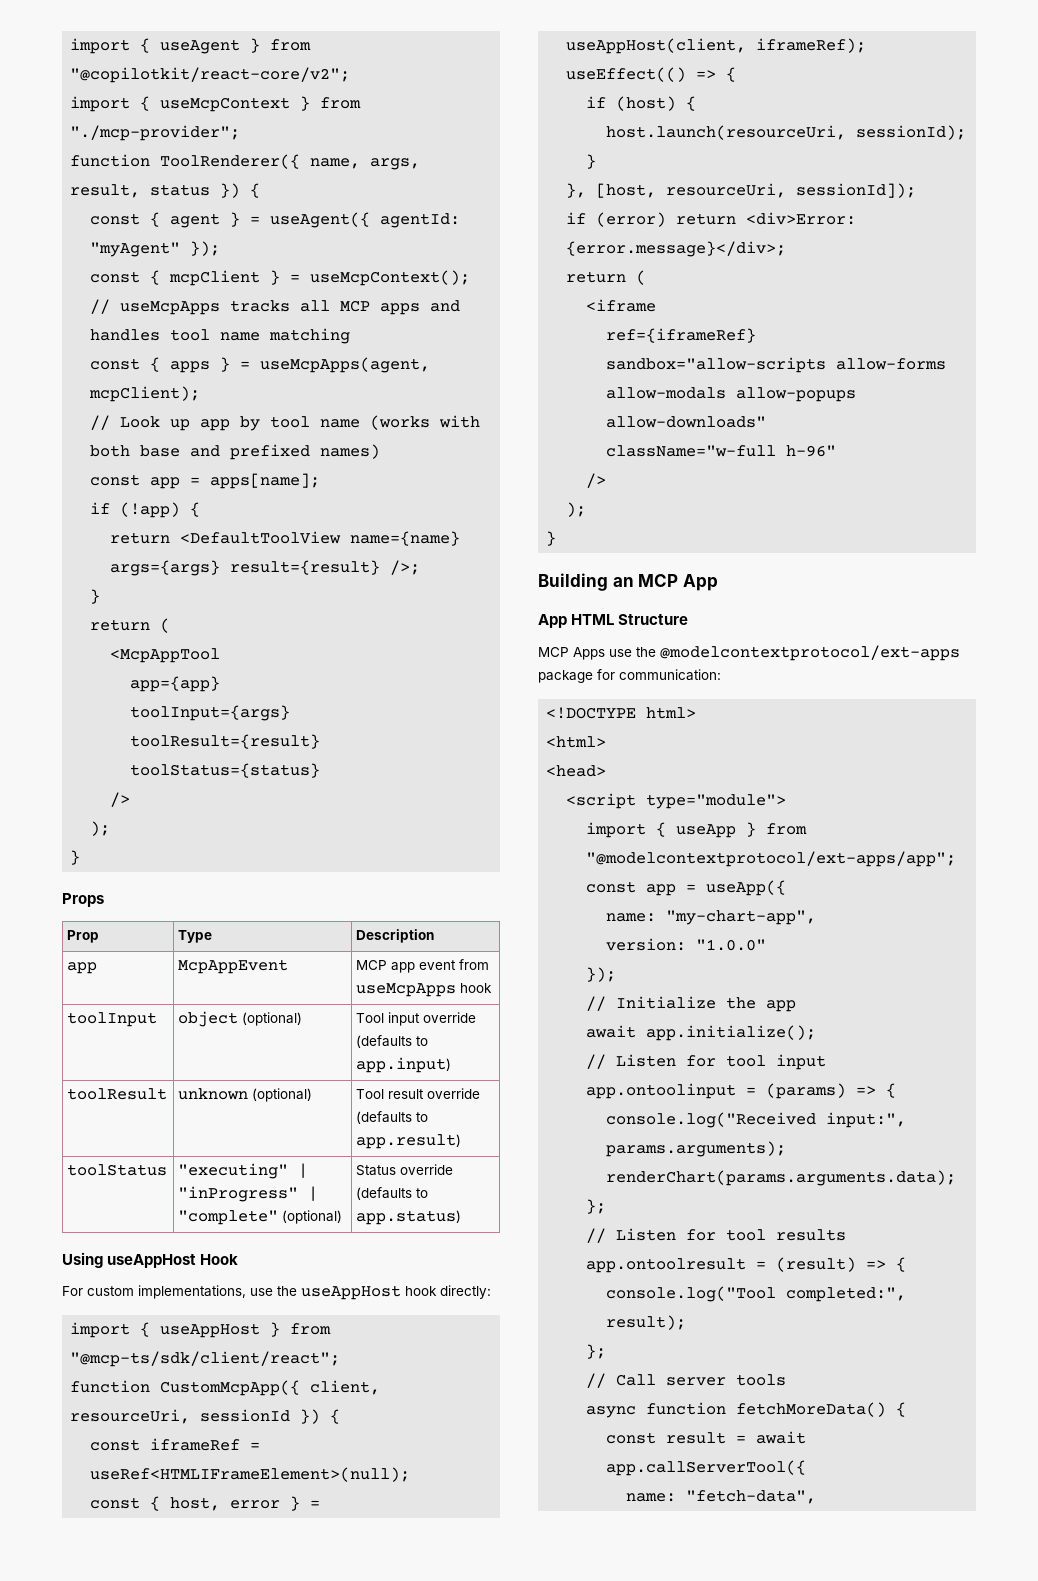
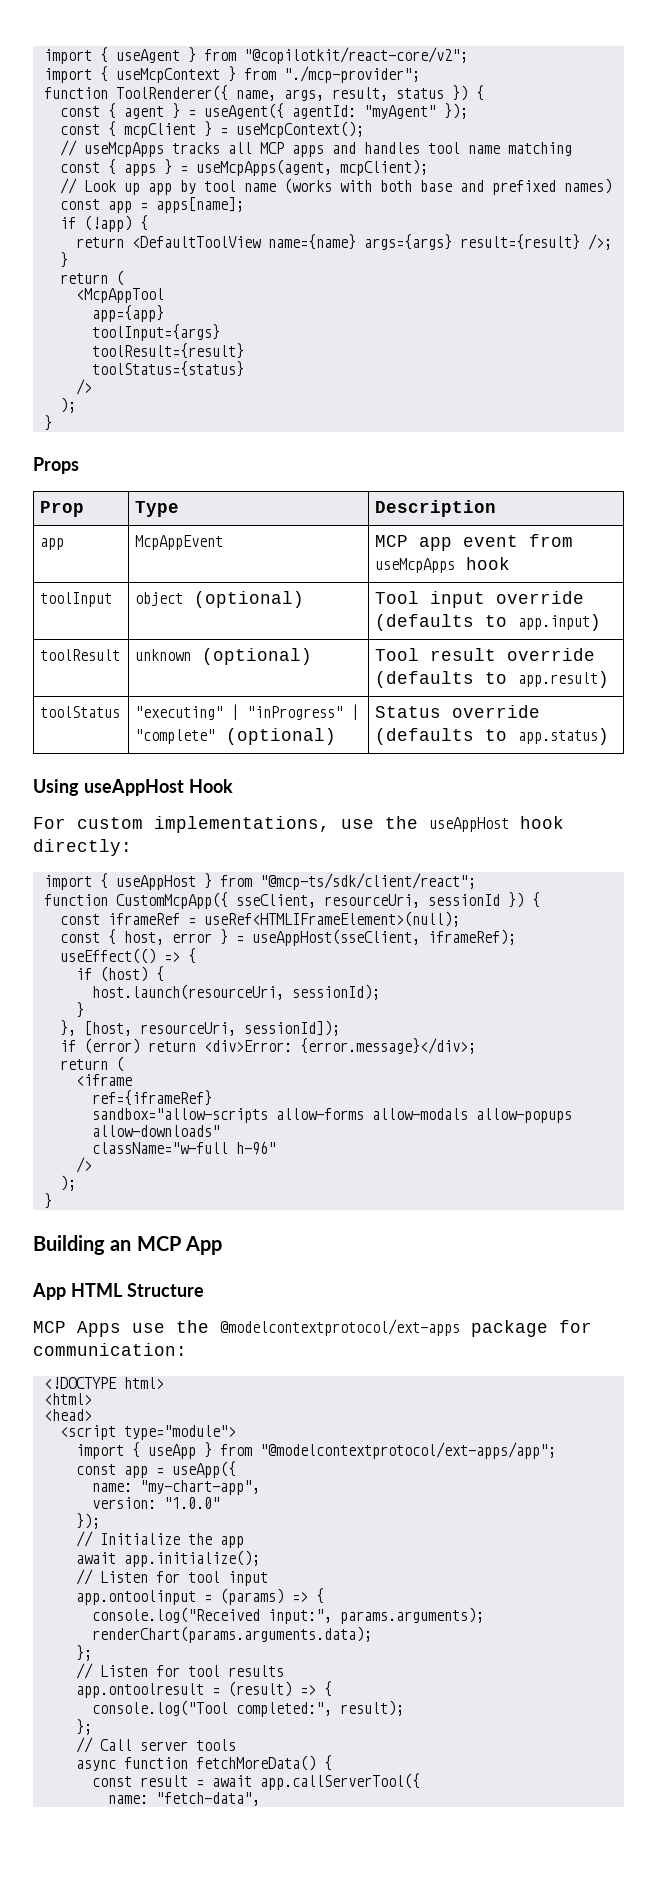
- function CustomMcpApp({ client, resourceUri, sessionId }) {
+ function CustomMcpApp({ sseClient, resourceUri, sessionId }) {
- const { host, error } = useAppHost(client, iframeRef);
+ const { host, error } = useAppHost(sseClient, iframeRef);

